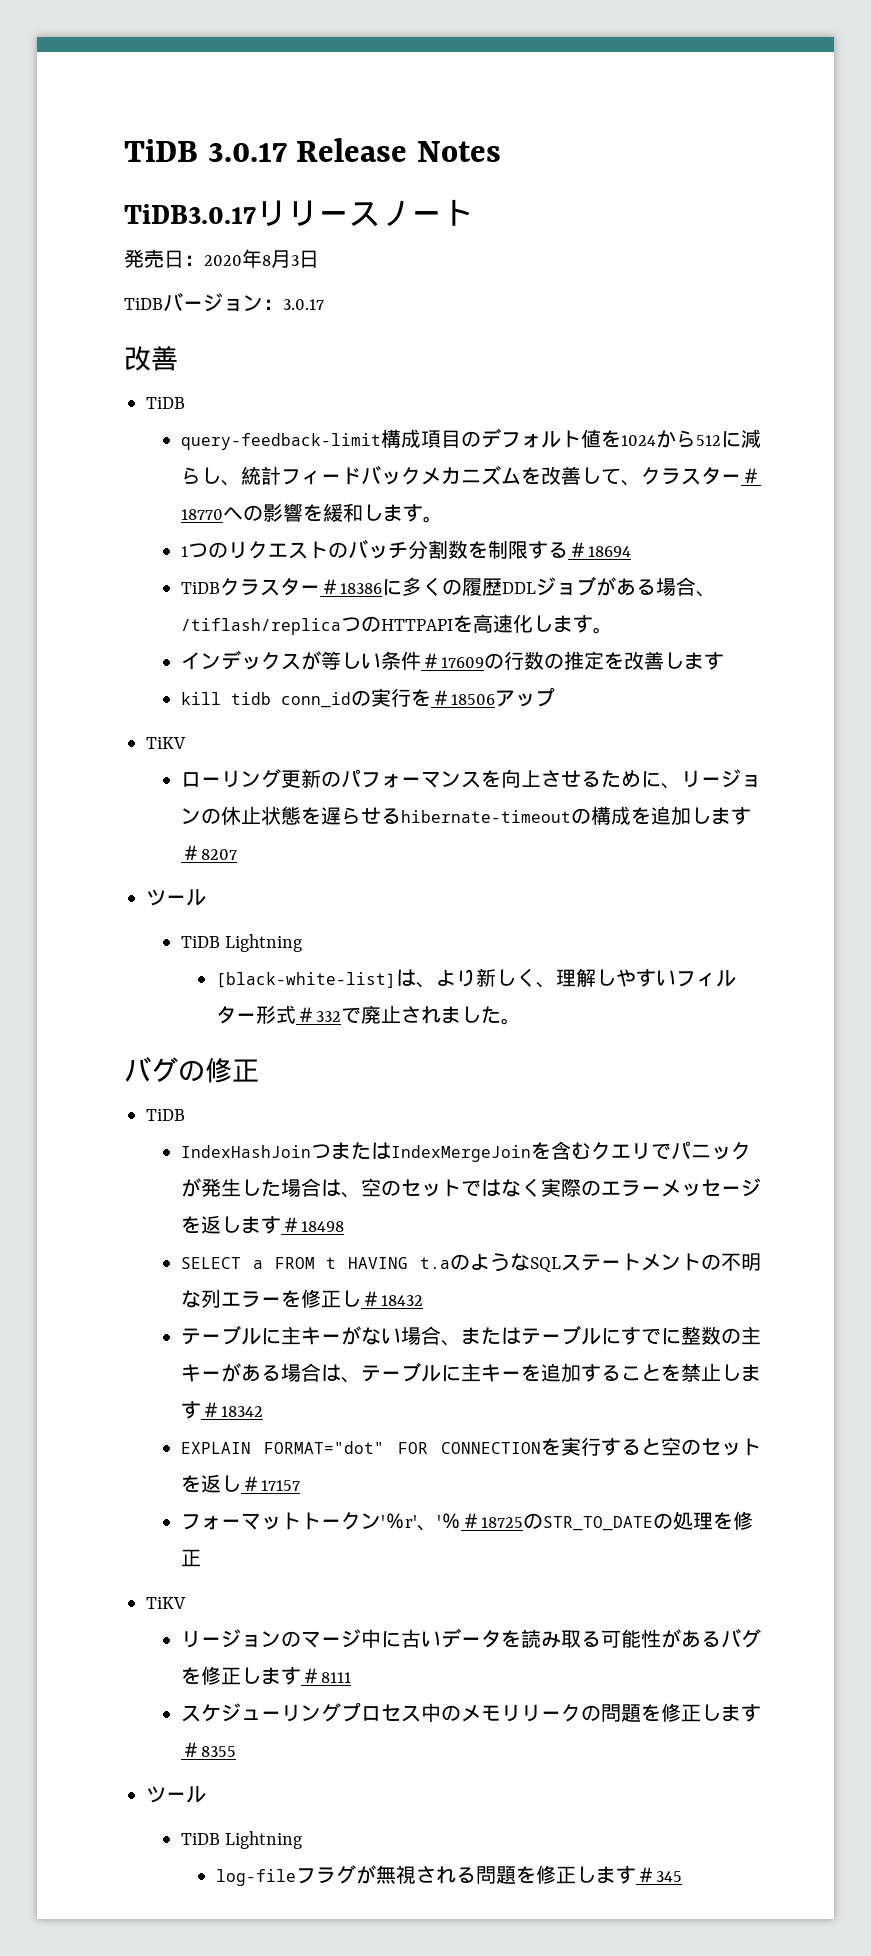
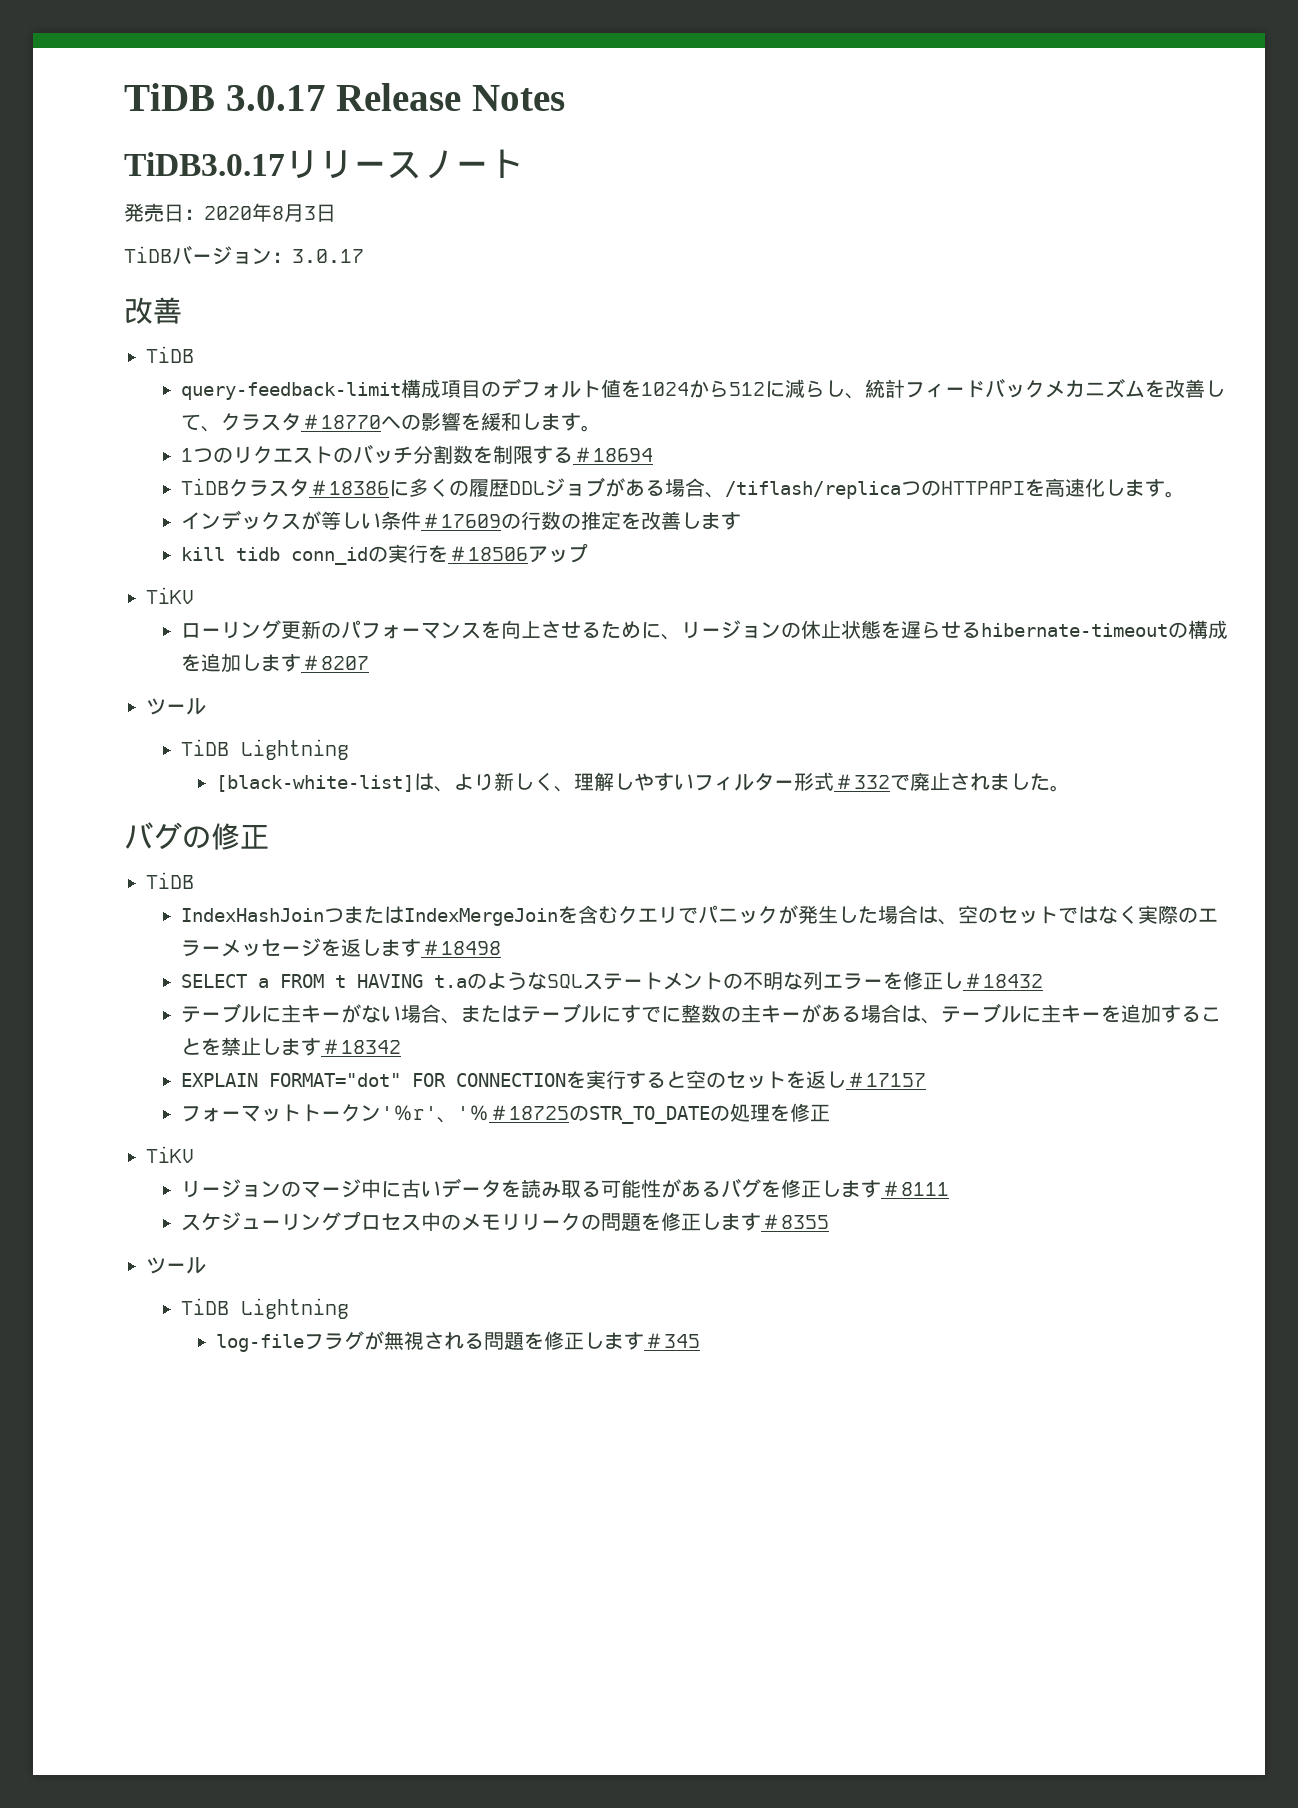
- query-feedback-limit構成項目のデフォルト値を1024から512に減らし、統計フィードバックメカニズムを改善して、クラスター＃18770への影響を緩和します。
+ query-feedback-limit構成項目のデフォルト値を1024から512に減らし、統計フィードバックメカニズムを改善して、クラスタ＃18770への影響を緩和します。
- TiDBクラスター＃18386に多くの履歴DDLジョブがある場合、/tiflash/replicaつのHTTPAPIを高速化します。
+ TiDBクラスタ＃18386に多くの履歴DDLジョブがある場合、/tiflash/replicaつのHTTPAPIを高速化します。

